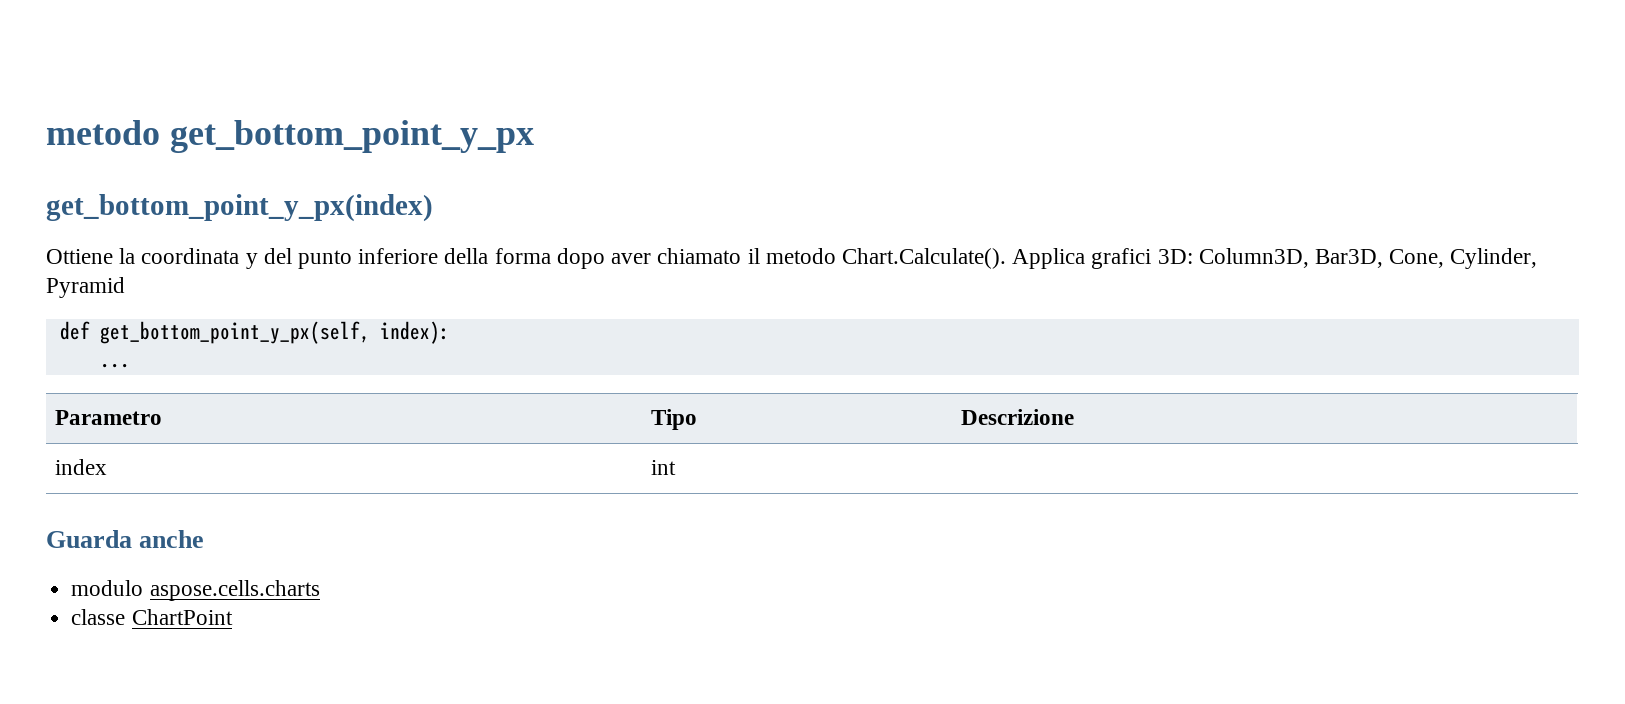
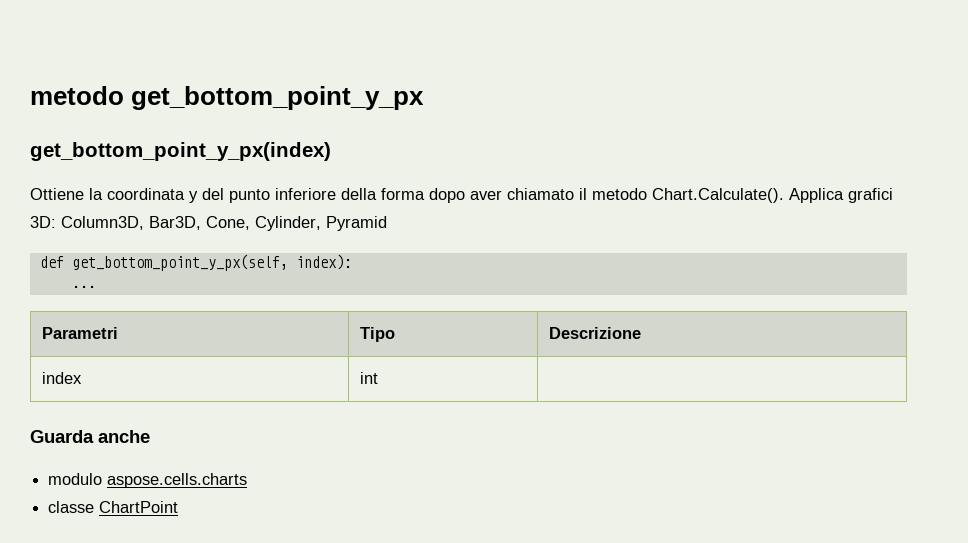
- Parametro | Tipo | Descrizione
+ Parametri | Tipo | Descrizione

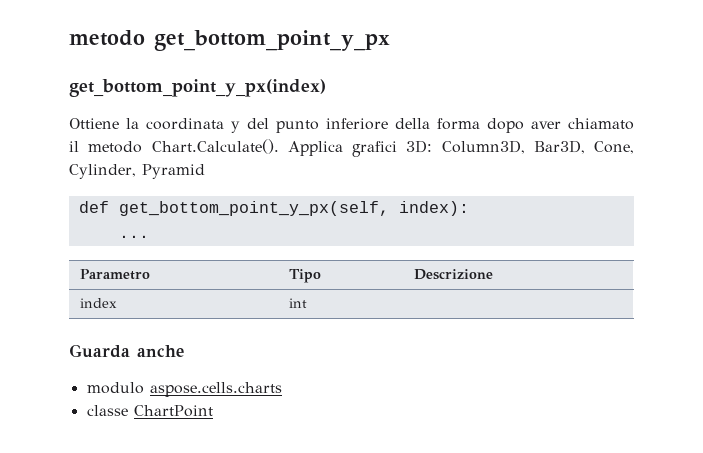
- Parametri | Tipo | Descrizione
+ Parametro | Tipo | Descrizione

